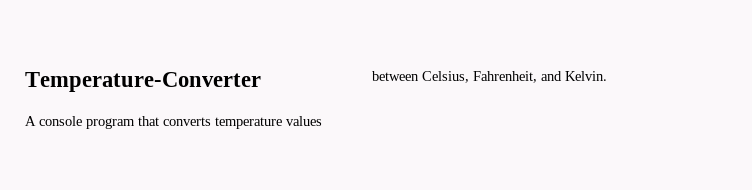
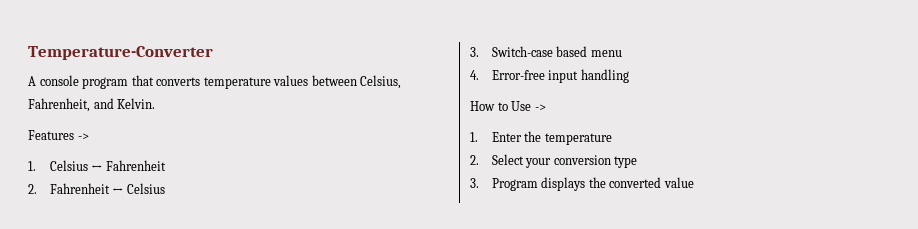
+ Features ->
+ 1. Celsius ↔ Fahrenheit
+ 2. Fahrenheit ↔ Celsius
+ 3. Switch-case based menu
+ 4. Error-free input handling
+ How to Use ->
+ 1. Enter the temperature
+ 2. Select your conversion type
+ 3. Program displays the converted value

